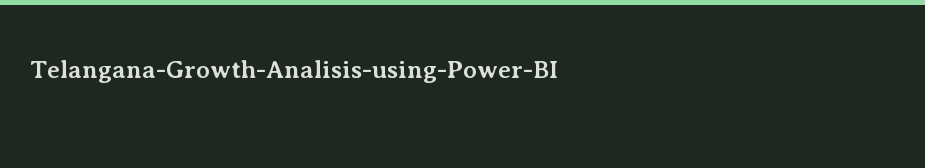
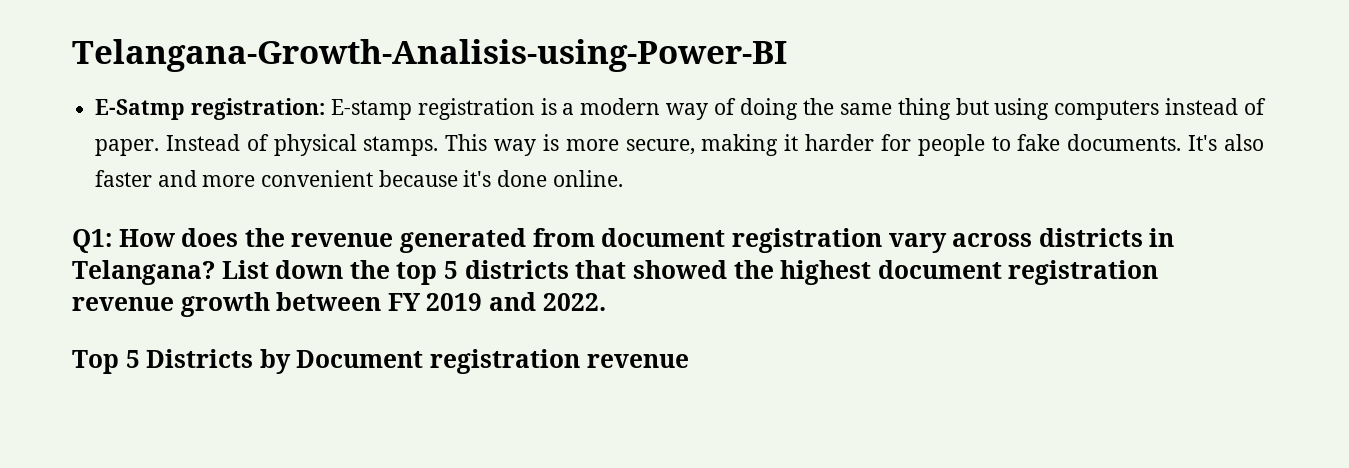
+ E-Satmp registration: E-stamp registration is a modern way of doing the same thing but using computers instead of paper. Instead of physical stamps. This way is more secure, making it harder for people to fake documents. It's also faster and more convenient because it's done online.
+ Q1: How does the revenue generated from document registration vary across districts in Telangana? List down the top 5 districts that showed the highest document registration revenue growth between FY 2019 and 2022.
+ Top 5 Districts by Document registration revenue

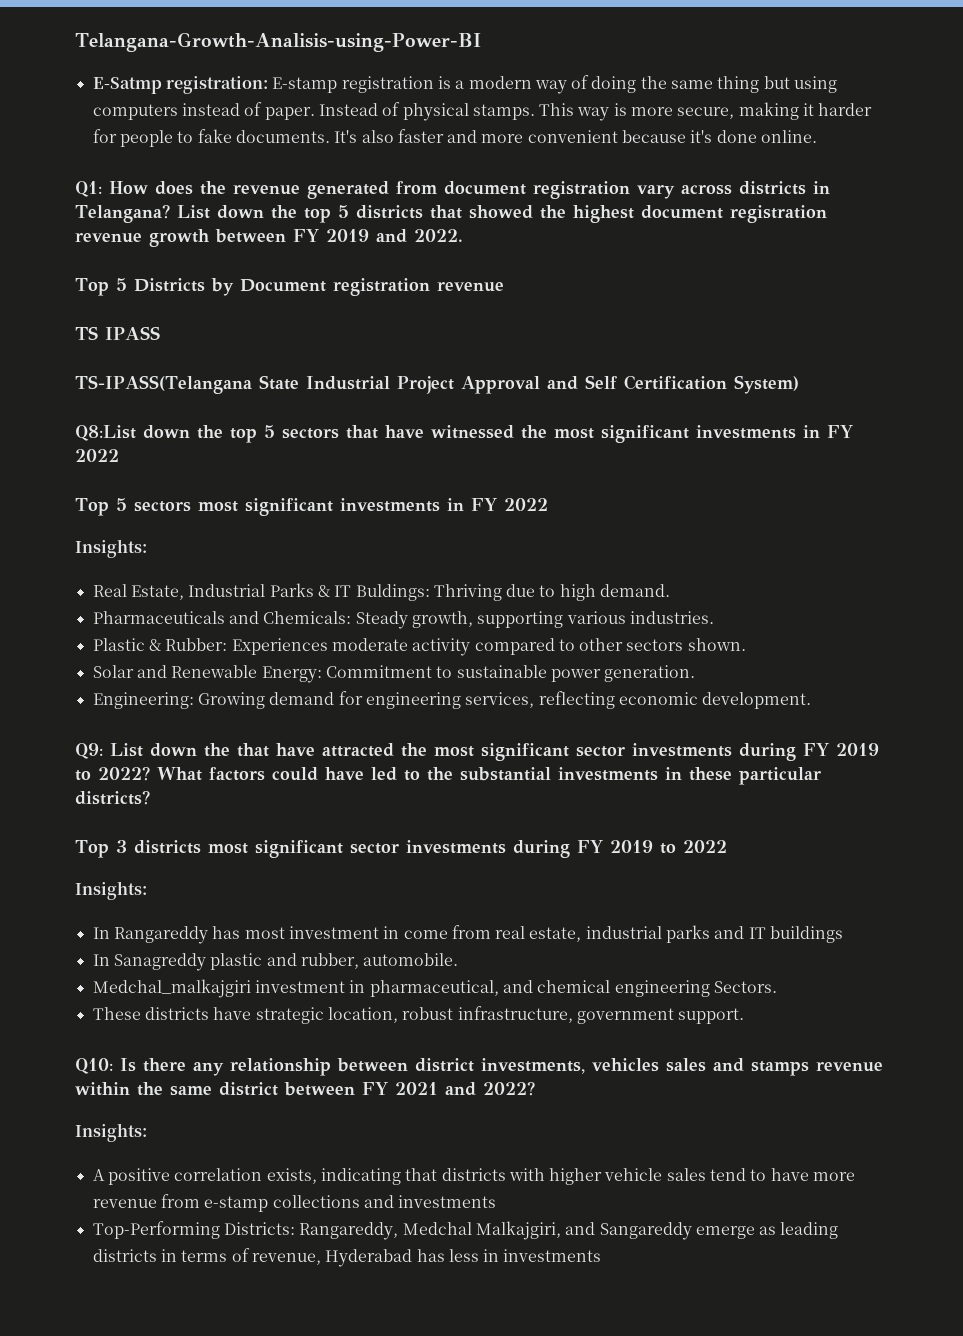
+ TS IPASS
+ TS-IPASS(Telangana State Industrial Project Approval and Self Certification System)
+ Q8:List down the top 5 sectors that have witnessed the most significant investments in FY 2022
+ Top 5 sectors most significant investments in FY 2022
+ Insights:
+ Real Estate, Industrial Parks & IT Buldings: Thriving due to high demand.
+ Pharmaceuticals and Chemicals: Steady growth, supporting various industries.
+ Plastic & Rubber: Experiences moderate activity compared to other sectors shown.
+ Solar and Renewable Energy: Commitment to sustainable power generation.
+ Engineering: Growing demand for engineering services, reflecting economic development.
+ Q9: List down the that have attracted the most significant sector investments during FY 2019 to 2022? What factors could have led to the substantial investments in these particular districts?
+ Top 3 districts most significant sector investments during FY 2019 to 2022
+ Insights:
+ In Rangareddy has most investment in come from real estate, industrial parks and IT buildings
+ In Sanagreddy plastic and rubber, automobile.
+ Medchal_malkajgiri investment in pharmaceutical, and chemical engineering Sectors.
+ These districts have strategic location, robust infrastructure, government support.
+ Q10: Is there any relationship between district investments, vehicles sales and stamps revenue within the same district between FY 2021 and 2022?
+ Insights:
+ A positive correlation exists, indicating that districts with higher vehicle sales tend to have more revenue from e-stamp collections and investments
+ Top-Performing Districts: Rangareddy, Medchal Malkajgiri, and Sangareddy emerge as leading districts in terms of revenue, Hyderabad has less in investments

